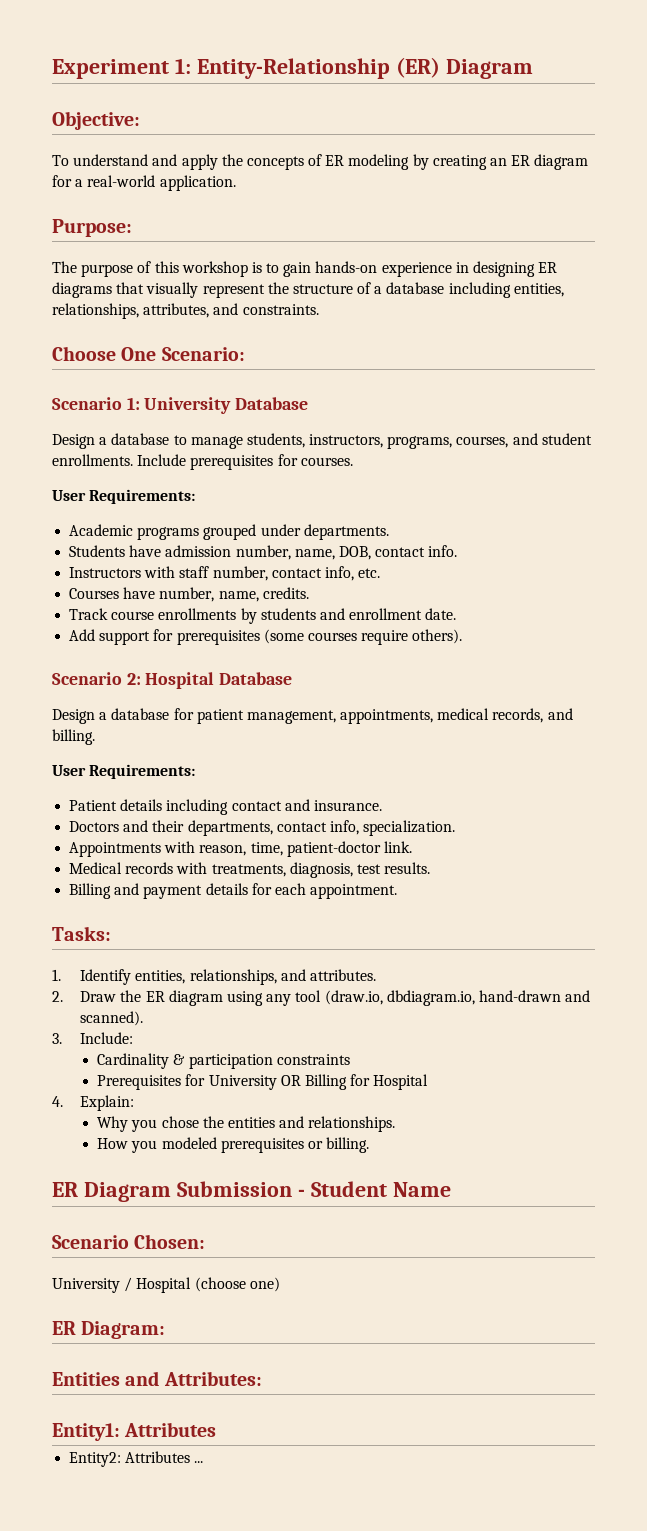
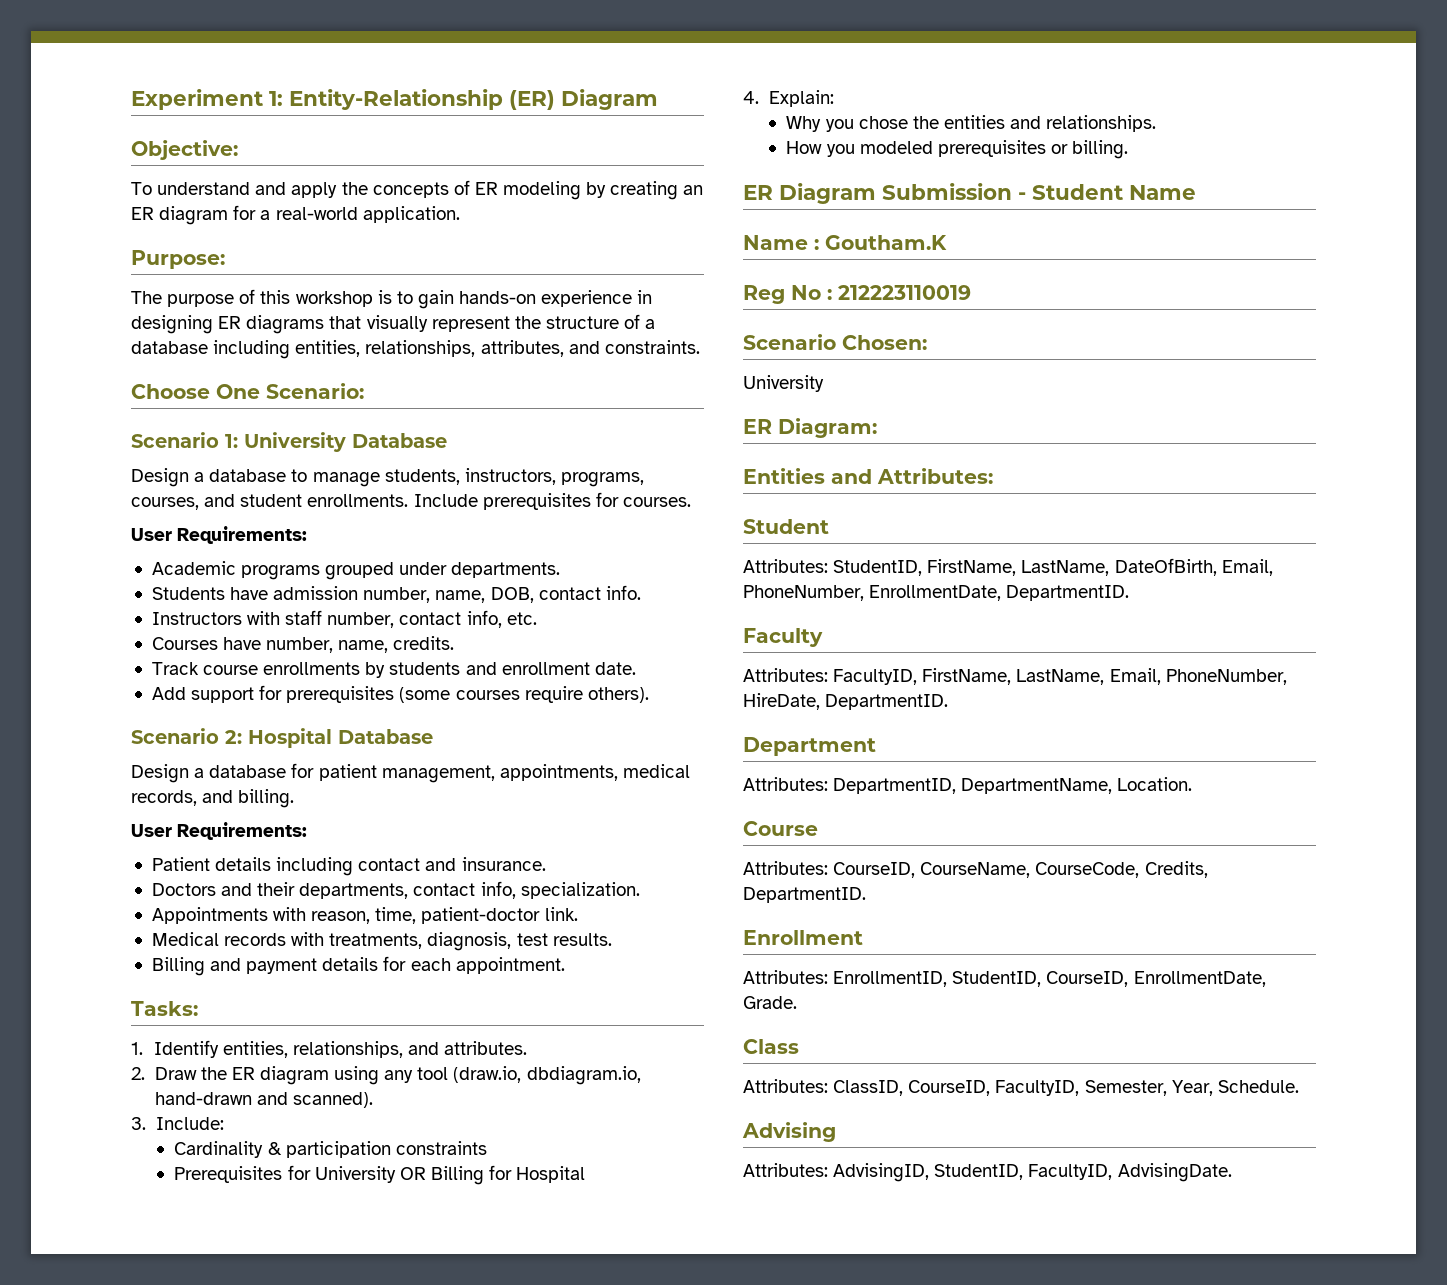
+ Name : Goutham.K
+ Reg No : 212223110019
  Scenario Chosen:
- University / Hospital (choose one)
+ University
  Entities and Attributes:
- Entity1: Attributes
- Entity2: Attributes ...
+ Student
+ Attributes: StudentID, FirstName, LastName, DateOfBirth, Email, PhoneNumber, EnrollmentDate, DepartmentID.
+ Faculty
+ Attributes: FacultyID, FirstName, LastName, Email, PhoneNumber, HireDate, DepartmentID.
+ Department
+ Attributes: DepartmentID, DepartmentName, Location.
+ Course
+ Attributes: CourseID, CourseName, CourseCode, Credits, DepartmentID.
+ Enrollment
+ Attributes: EnrollmentID, StudentID, CourseID, EnrollmentDate, Grade.
+ Class
+ Attributes: ClassID, CourseID, FacultyID, Semester, Year, Schedule.
+ Advising
+ Attributes: AdvisingID, StudentID, FacultyID, AdvisingDate.

